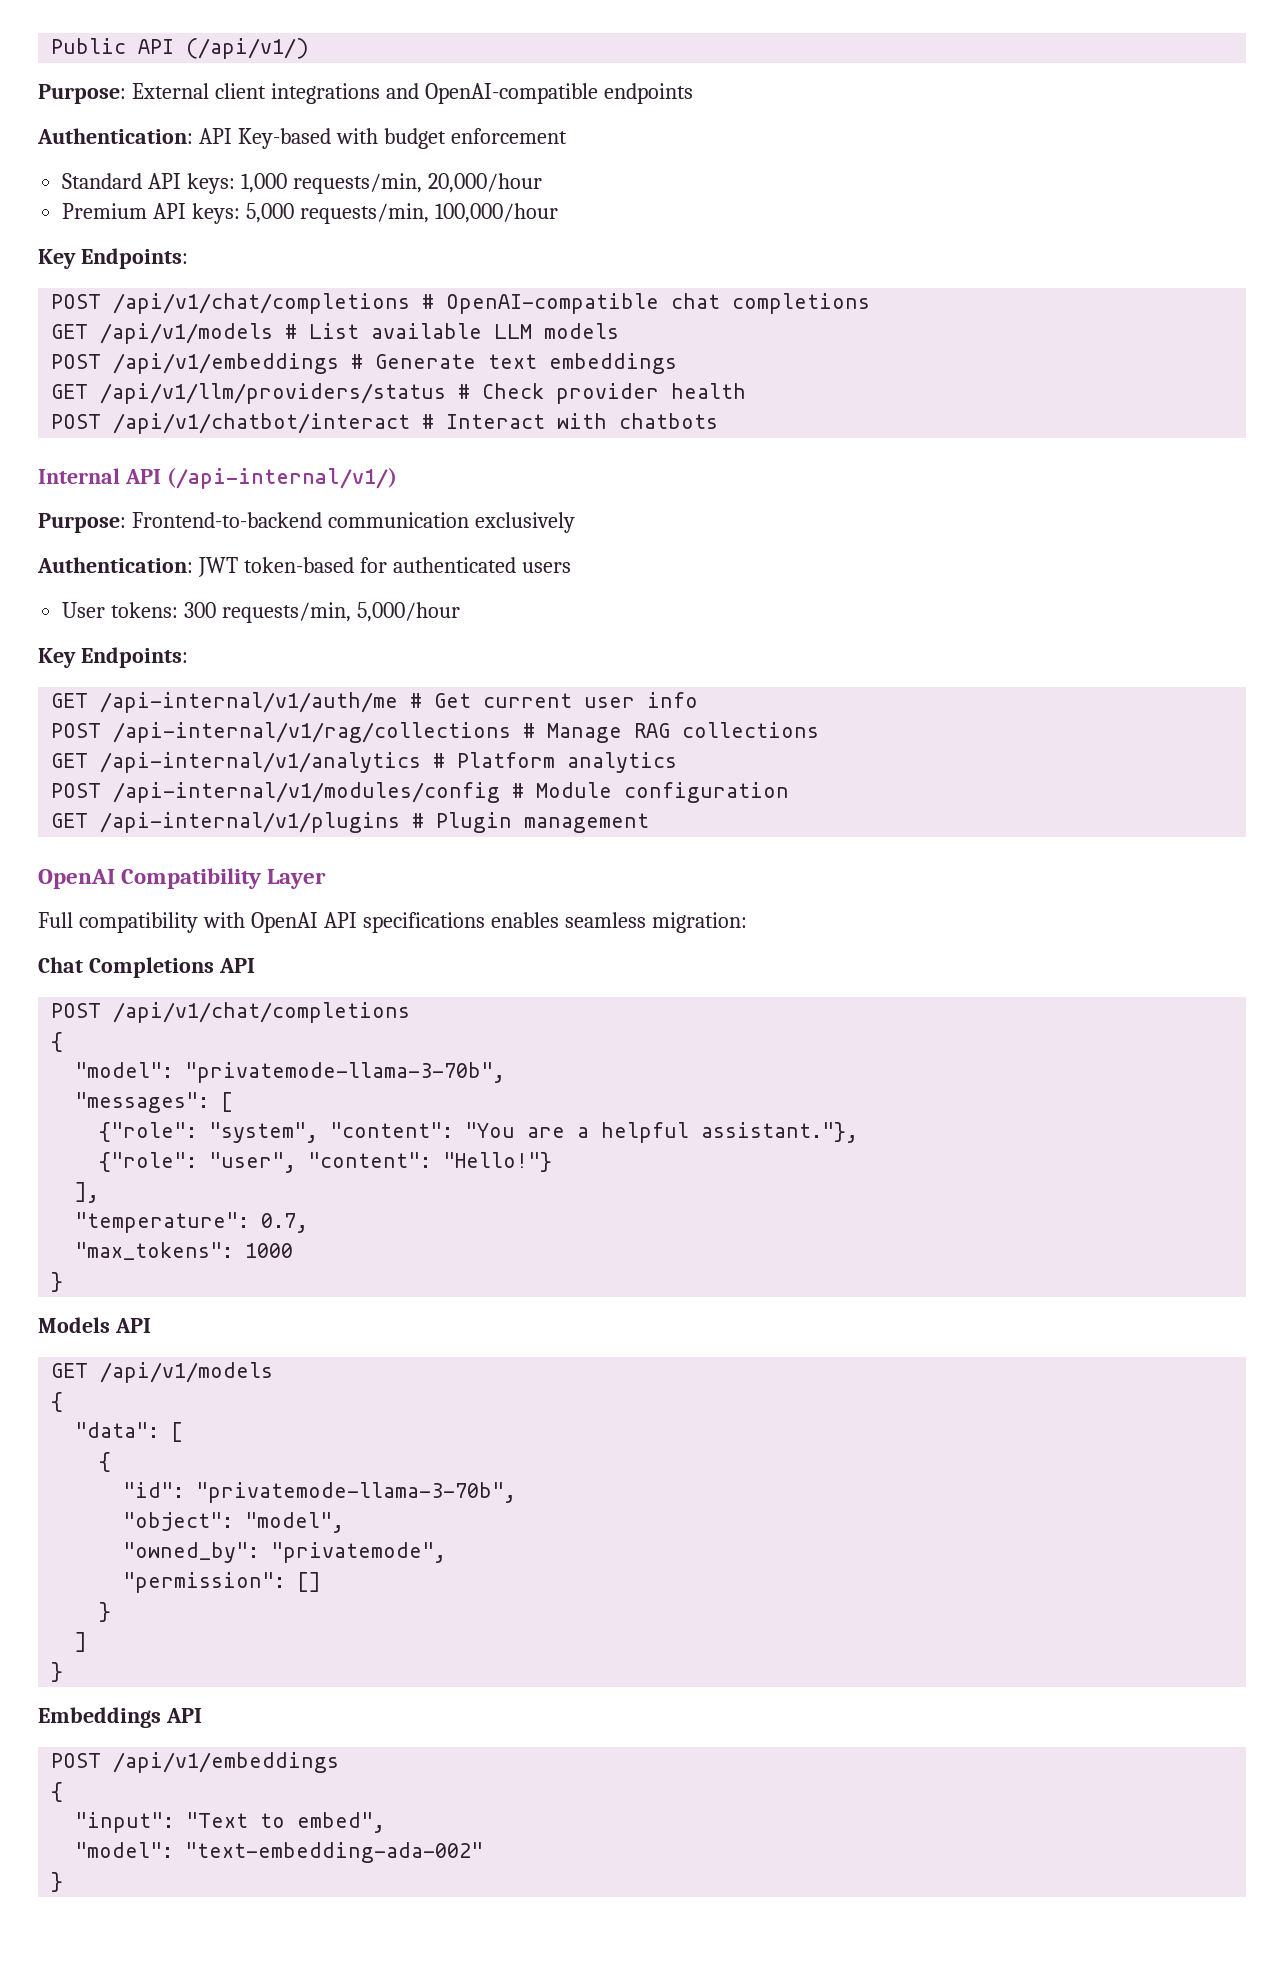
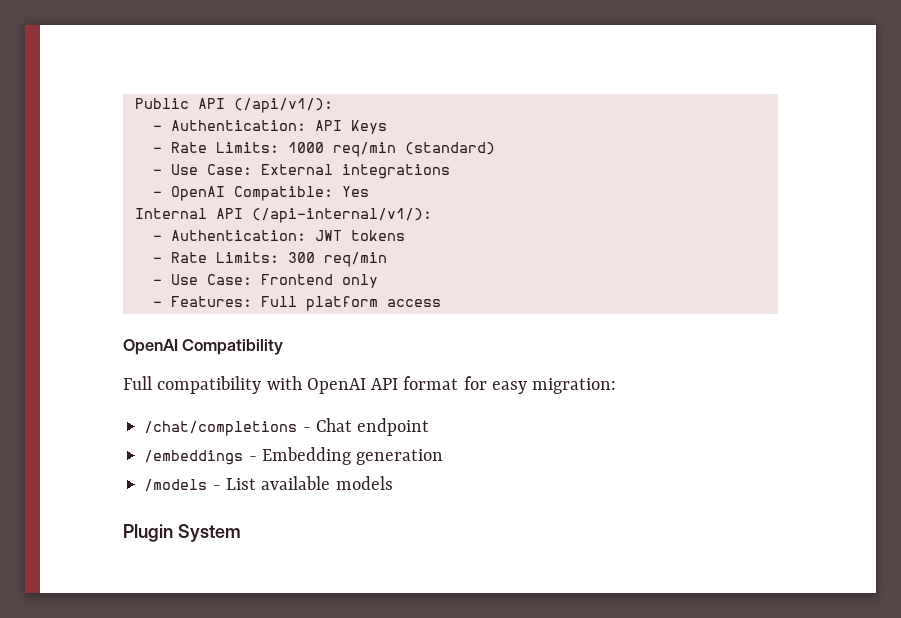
- Public API (/api/v1/)
- Purpose: External client integrations and OpenAI-compatible endpoints
- Authentication: API Key-based with budget enforcement
- Standard API keys: 1,000 requests/min, 20,000/hour
- Premium API keys: 5,000 requests/min, 100,000/hour
- Key Endpoints:
- POST /api/v1/chat/completions # OpenAI-compatible chat completions
- GET /api/v1/models # List available LLM models
- POST /api/v1/embeddings # Generate text embeddings
- GET /api/v1/llm/providers/status # Check provider health
- POST /api/v1/chatbot/interact # Interact with chatbots
- Internal API (/api-internal/v1/)
- Purpose: Frontend-to-backend communication exclusively
- Authentication: JWT token-based for authenticated users
- User tokens: 300 requests/min, 5,000/hour
- Key Endpoints:
- GET /api-internal/v1/auth/me # Get current user info
- POST /api-internal/v1/rag/collections # Manage RAG collections
- GET /api-internal/v1/analytics # Platform analytics
- POST /api-internal/v1/modules/config # Module configuration
- GET /api-internal/v1/plugins # Plugin management
+ Public API (/api/v1/):
+ - Authentication: API Keys
+ - Rate Limits: 1000 req/min (standard)
+ - Use Case: External integrations
+ - OpenAI Compatible: Yes
+ Internal API (/api-internal/v1/):
+ - Authentication: JWT tokens
+ - Rate Limits: 300 req/min
+ - Use Case: Frontend only
+ - Features: Full platform access
- OpenAI Compatibility Layer
+ OpenAI Compatibility
- Full compatibility with OpenAI API specifications enables seamless migration:
- Chat Completions API
- POST /api/v1/chat/completions
- {
- "model": "privatemode-llama-3-70b",
- "messages": [
- {"role": "system", "content": "You are a helpful assistant."},
- {"role": "user", "content": "Hello!"}
- ],
- "temperature": 0.7,
- "max_tokens": 1000
- }
- Models API
- GET /api/v1/models
- {
- "data": [
- {
- "id": "privatemode-llama-3-70b",
- "object": "model",
- "owned_by": "privatemode",
- "permission": []
- }
- ]
- }
- Embeddings API
- POST /api/v1/embeddings
- {
- "input": "Text to embed",
- "model": "text-embedding-ada-002"
- }
+ Full compatibility with OpenAI API format for easy migration:
+ /chat/completions - Chat endpoint
+ /embeddings - Embedding generation
+ /models - List available models
+ Plugin System

